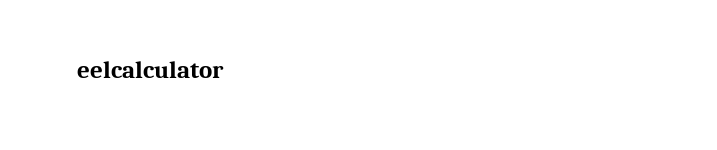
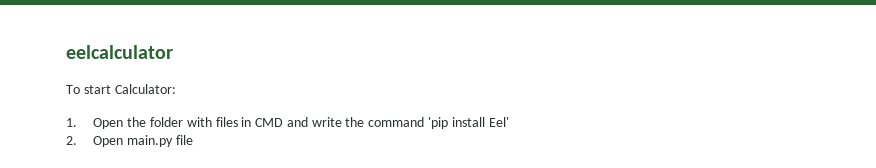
+ To start Calculator:
+ 1. Open the folder with files in CMD and write the command 'pip install Eel'
+ 2. Open main.py file

